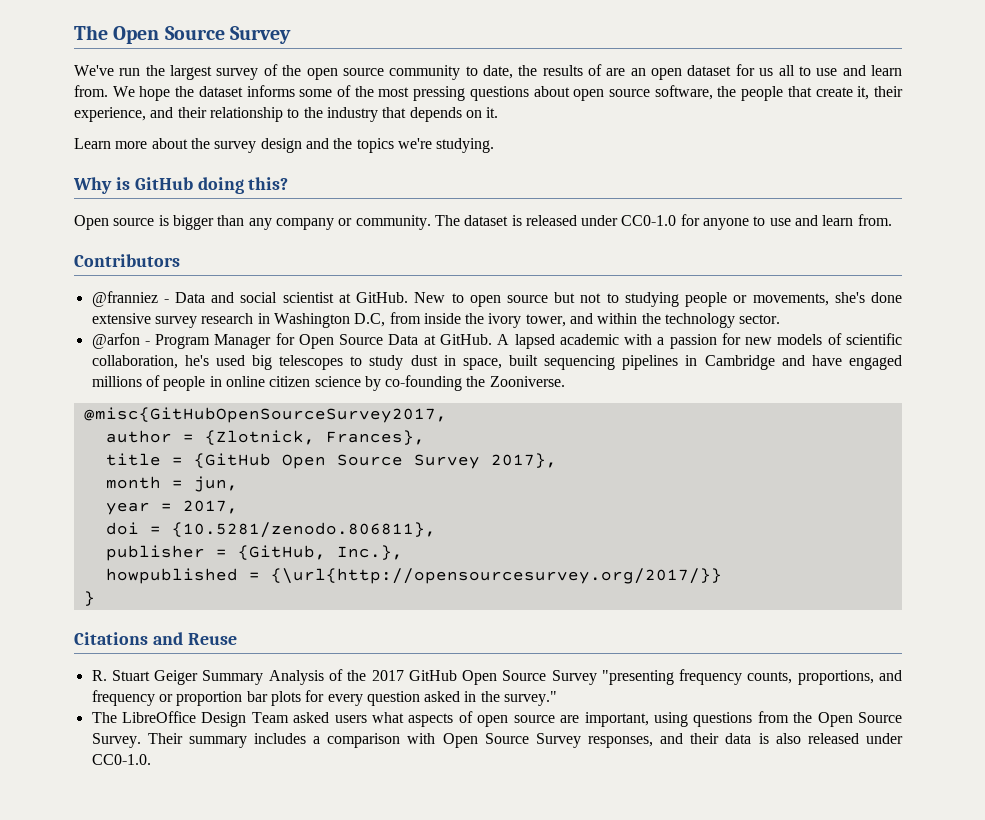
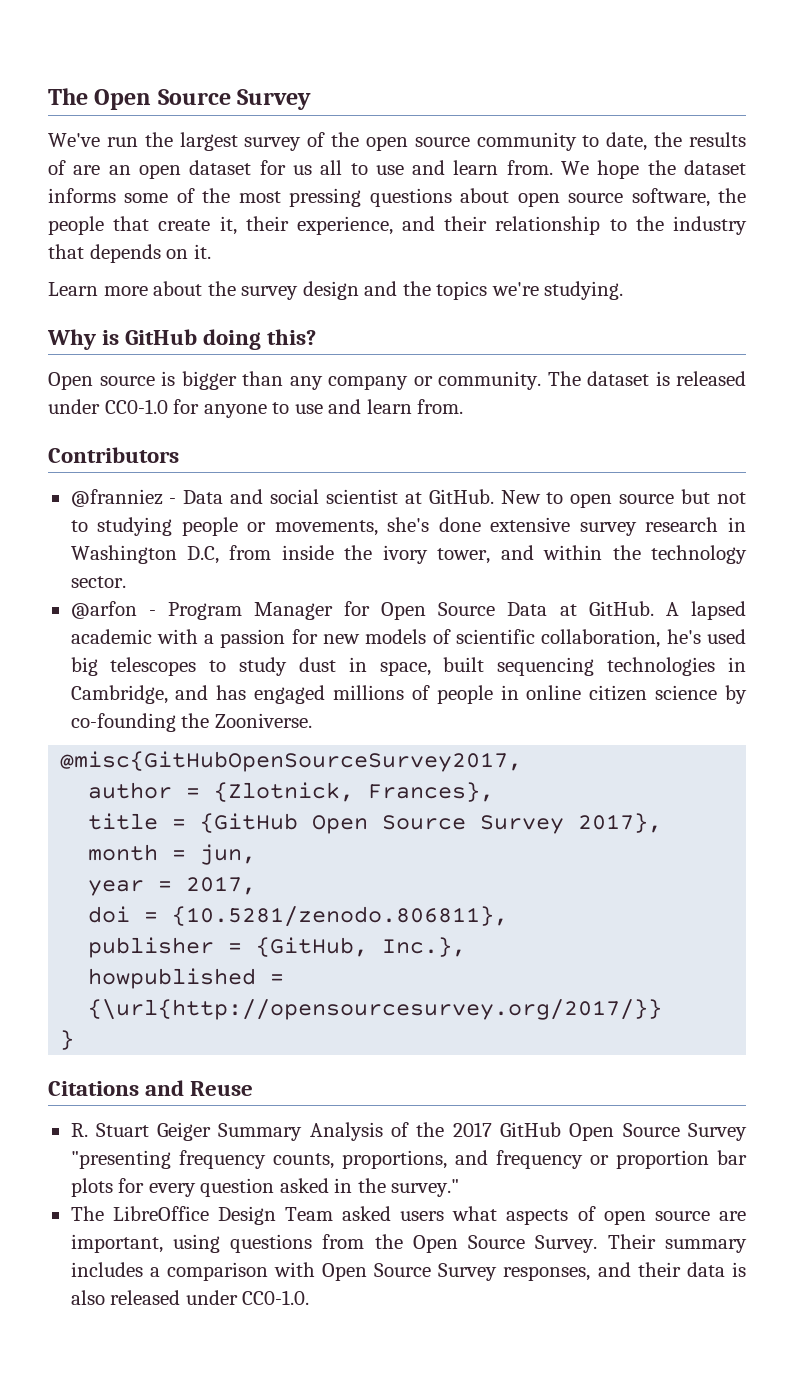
- A lapsed academic with a passion for new models of scientific collaboration, he's used big telescopes to study dust in space, built sequencing pipelines in Cambridge and have engaged millions of people in online citizen science by co-founding the Zooniverse.
+ A lapsed academic with a passion for new models of scientific collaboration, he's used big telescopes to study dust in space, built sequencing technologies in Cambridge, and has engaged millions of people in online citizen science by co-founding the Zooniverse.

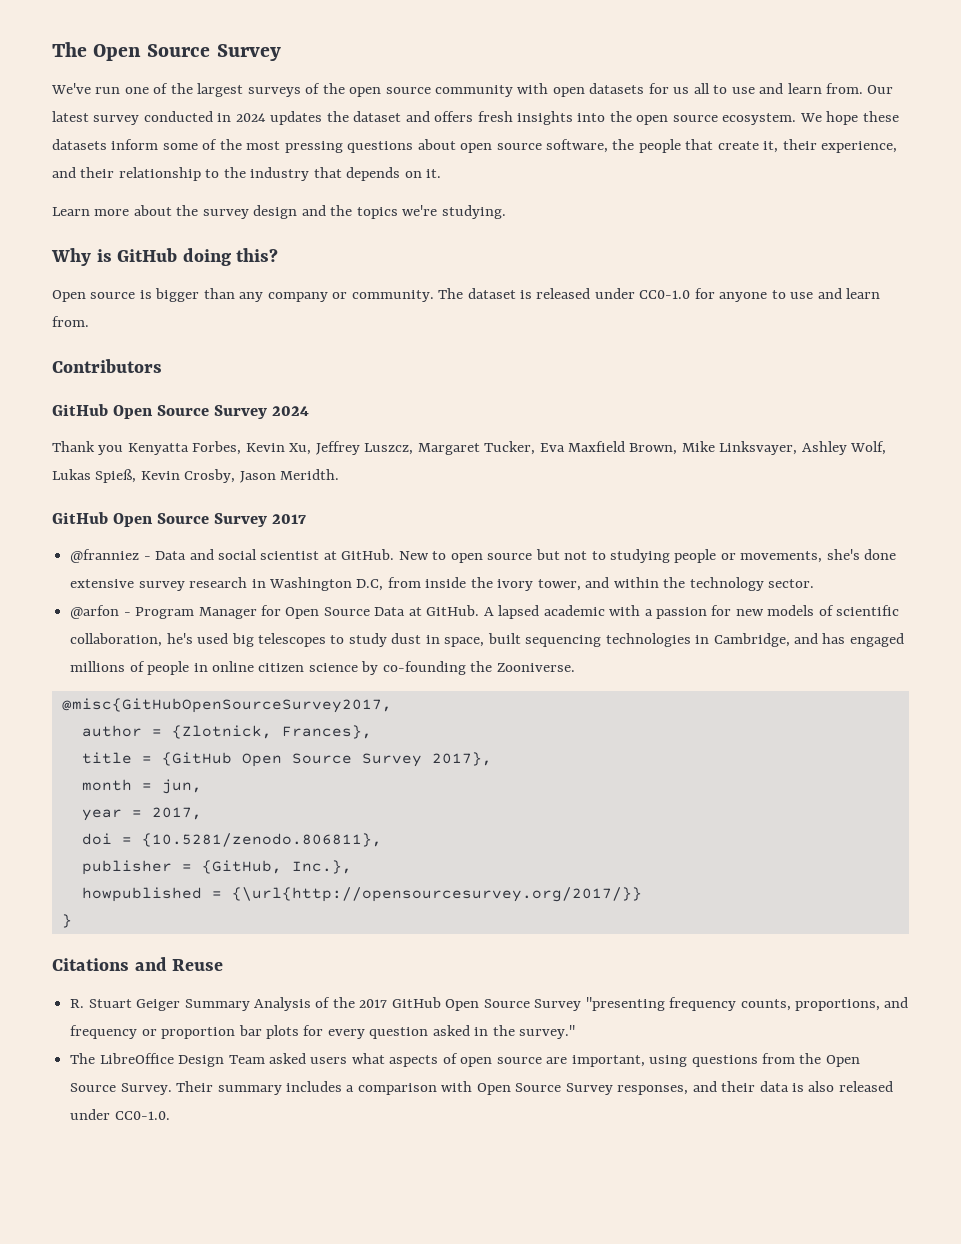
- We've run the largest survey of the open source community to date, the results of are an open dataset for us all to use and learn from.
+ We've run one of the largest surveys of the open source community with open datasets for us all to use and learn from.
- We hope the dataset informs some of the most pressing questions about open source software, the people that create it, their experience, and their relationship to the industry that depends on it.
+ Our latest survey conducted in 2024 updates the dataset and offers fresh insights into the open source ecosystem. We hope these datasets inform some of the most pressing questions about open source software, the people that create it, their experience, and their relationship to the industry that depends on it.
+ GitHub Open Source Survey 2024
+ Thank you Kenyatta Forbes, Kevin Xu, Jeffrey Luszcz, Margaret Tucker, Eva Maxfield Brown, Mike Linksvayer, Ashley Wolf, Lukas Spieß, Kevin Crosby, Jason Meridth.
+ GitHub Open Source Survey 2017

